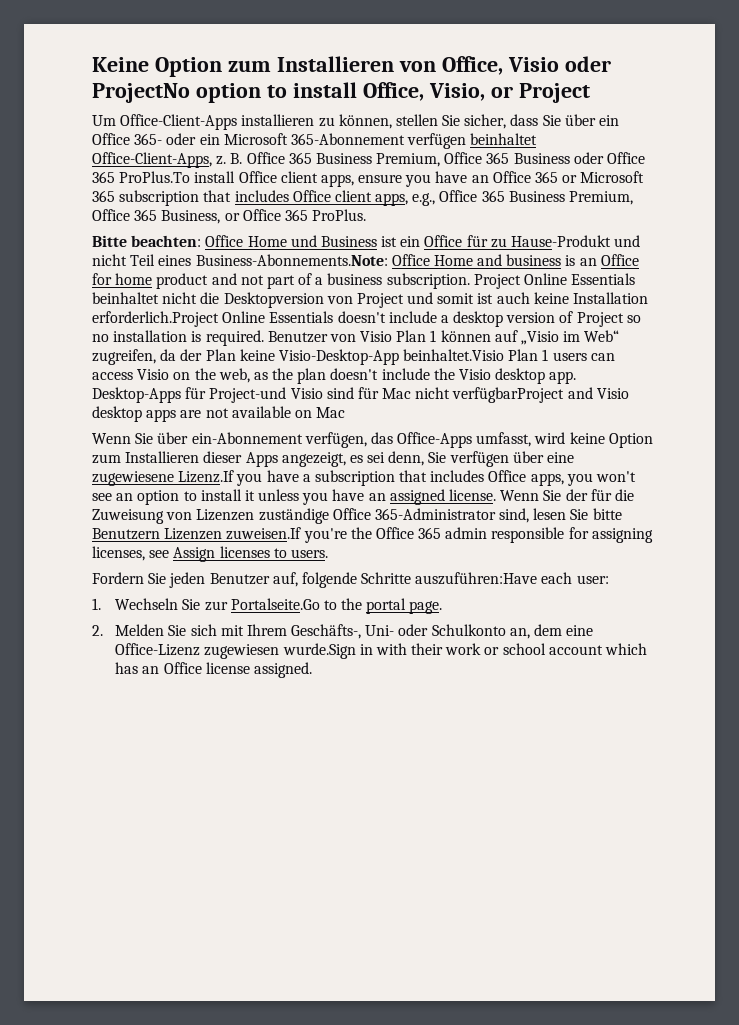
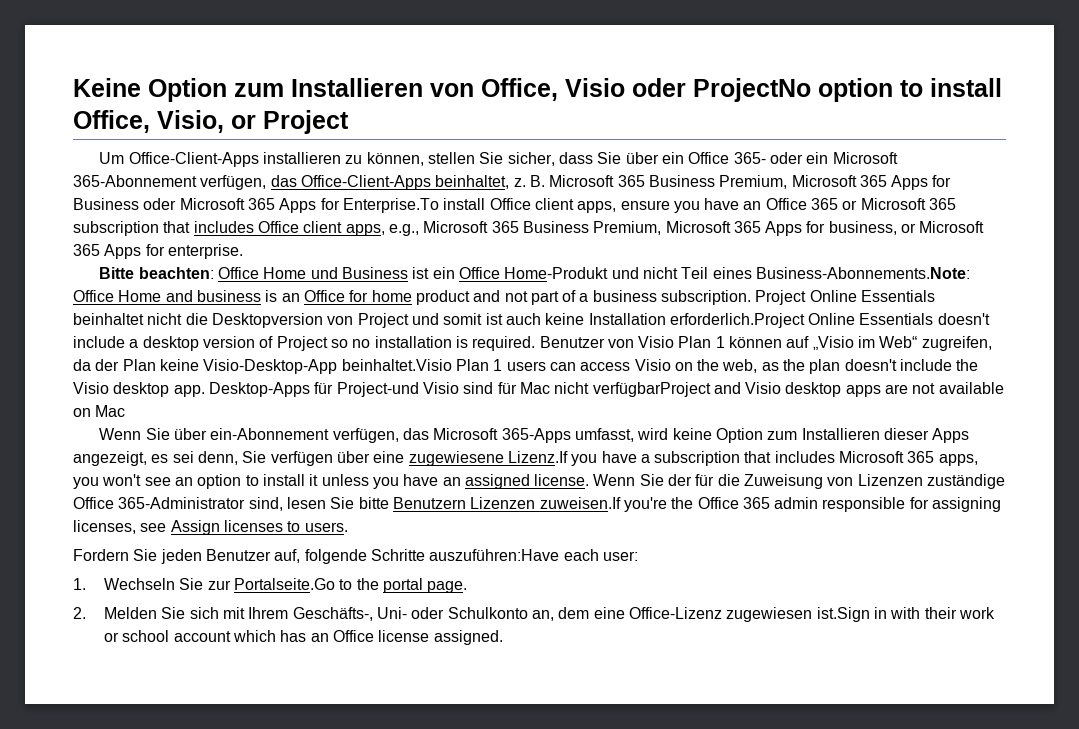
- Um Office-Client-Apps installieren zu können, stellen Sie sicher, dass Sie über ein Office 365- oder ein Microsoft 365-Abonnement verfügen beinhaltet Office-Client-Apps, z.
+ Um Office-Client-Apps installieren zu können, stellen Sie sicher, dass Sie über ein Office 365- oder ein Microsoft 365-Abonnement verfügen, das Office-Client-Apps beinhaltet, z.
- B. Office 365 Business Premium, Office 365 Business oder Office 365 ProPlus.To install Office client apps, ensure you have an Office 365 or Microsoft 365 subscription that includes Office client apps, e.g., Office 365 Business Premium, Office 365 Business, or Office 365 ProPlus.
+ B. Microsoft 365 Business Premium, Microsoft 365 Apps for Business oder Microsoft 365 Apps for Enterprise.To install Office client apps, ensure you have an Office 365 or Microsoft 365 subscription that includes Office client apps, e.g., Microsoft 365 Business Premium, Microsoft 365 Apps for business, or Microsoft 365 Apps for enterprise.
- Bitte beachten: Office Home und Business ist ein Office für zu Hause-Produkt und nicht Teil eines Business-Abonnements.Note: Office Home and business is an Office for home product and not part of a business subscription.
+ Bitte beachten: Office Home und Business ist ein Office Home-Produkt und nicht Teil eines Business-Abonnements.Note: Office Home and business is an Office for home product and not part of a business subscription.
- Wenn Sie über ein-Abonnement verfügen, das Office-Apps umfasst, wird keine Option zum Installieren dieser Apps angezeigt, es sei denn, Sie verfügen über eine zugewiesene Lizenz.If you have a subscription that includes Office apps, you won't see an option to install it unless you have an assigned license.
+ Wenn Sie über ein-Abonnement verfügen, das Microsoft 365-Apps umfasst, wird keine Option zum Installieren dieser Apps angezeigt, es sei denn, Sie verfügen über eine zugewiesene Lizenz.If you have a subscription that includes Microsoft 365 apps, you won't see an option to install it unless you have an assigned license.
- 2. Melden Sie sich mit Ihrem Geschäfts-, Uni- oder Schulkonto an, dem eine Office-Lizenz zugewiesen wurde.Sign in with their work or school account which has an Office license assigned.
+ 2. Melden Sie sich mit Ihrem Geschäfts-, Uni- oder Schulkonto an, dem eine Office-Lizenz zugewiesen ist.Sign in with their work or school account which has an Office license assigned.

